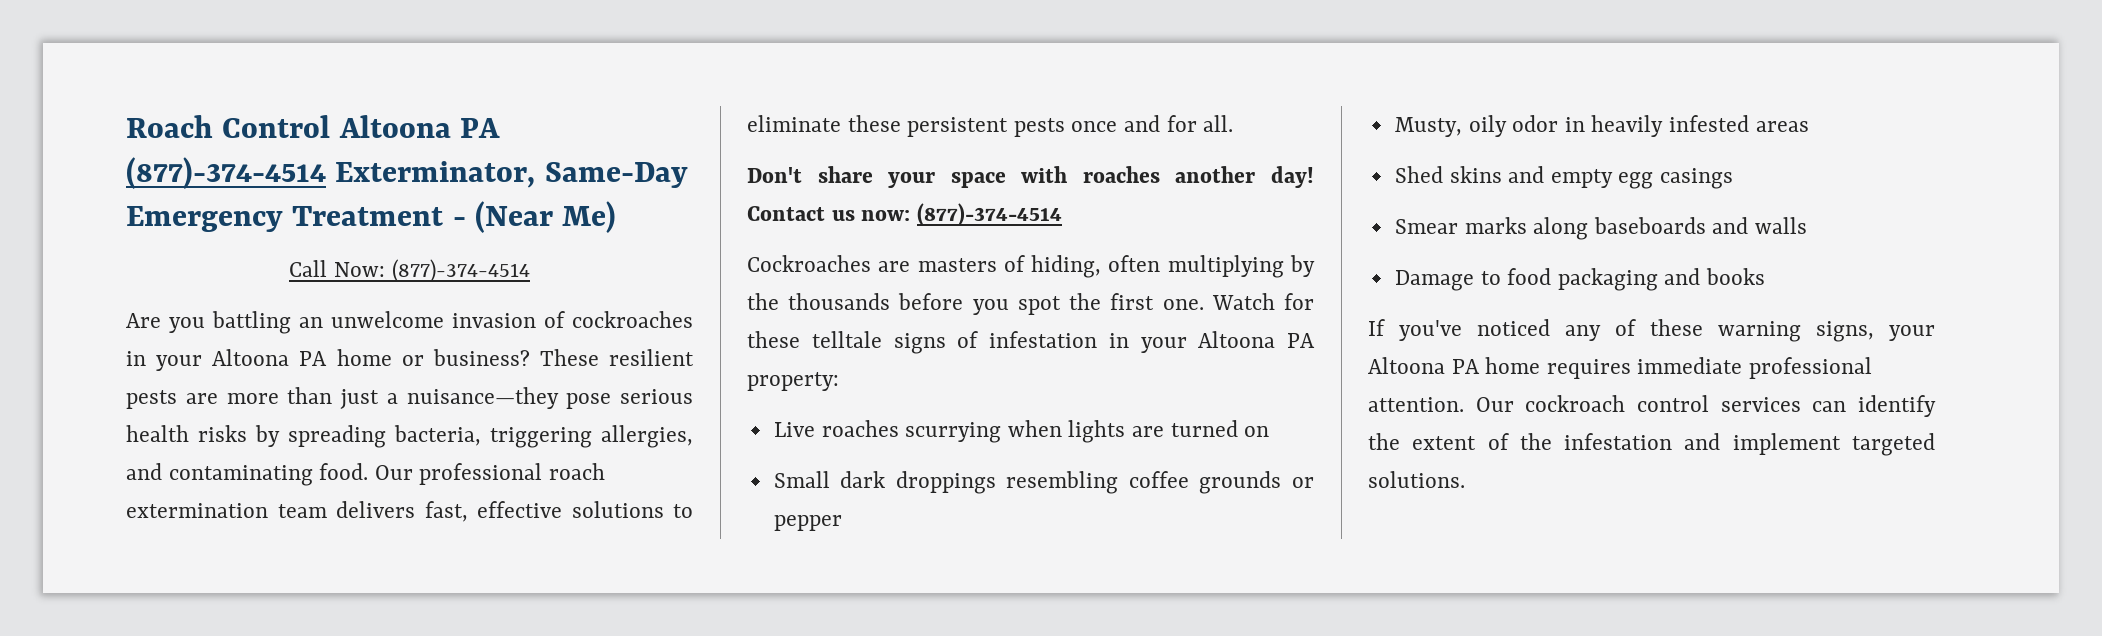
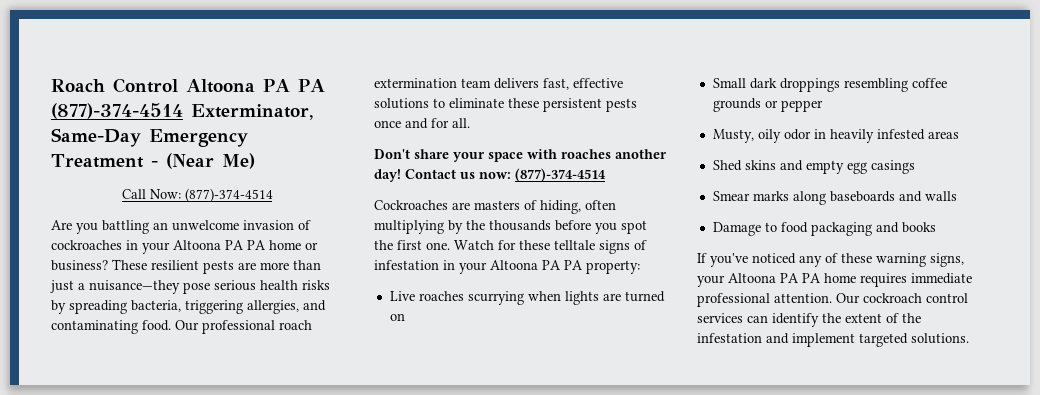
- Roach Control Altoona PA (877)-374-4514 Exterminator, Same-Day Emergency Treatment - (Near Me)
+ Roach Control Altoona PA PA (877)-374-4514 Exterminator, Same-Day Emergency Treatment - (Near Me)
- Are you battling an unwelcome invasion of cockroaches in your Altoona PA home or business?
+ Are you battling an unwelcome invasion of cockroaches in your Altoona PA PA home or business?
- Watch for these telltale signs of infestation in your Altoona PA property:
+ Watch for these telltale signs of infestation in your Altoona PA PA property:
- If you've noticed any of these warning signs, your Altoona PA home requires immediate professional attention.
+ If you've noticed any of these warning signs, your Altoona PA PA home requires immediate professional attention.

